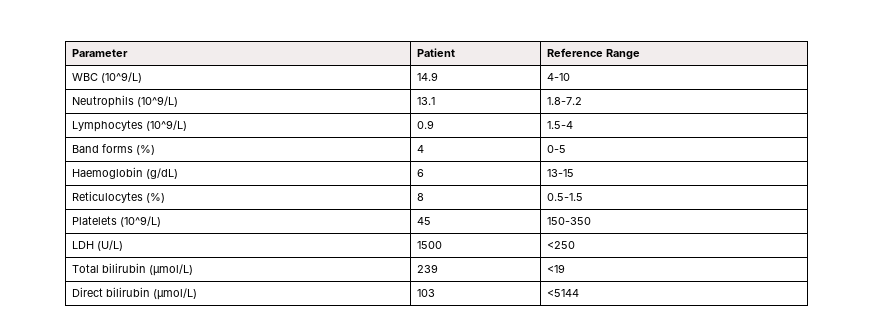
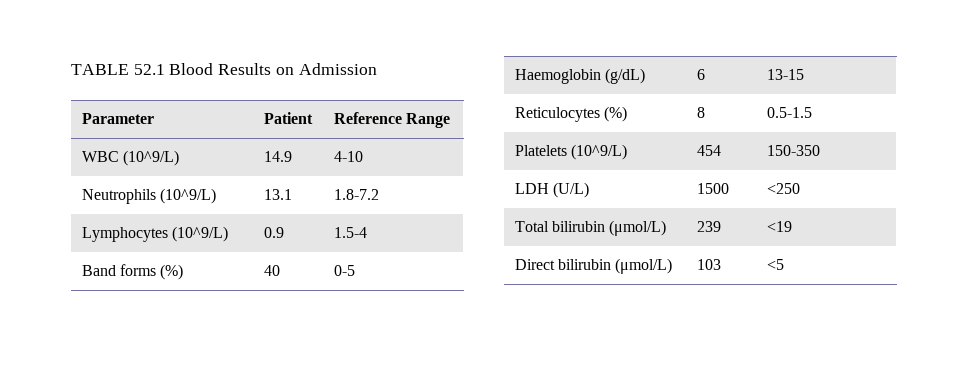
+ TABLE 52.1 Blood Results on Admission
- Band forms (%) | 4 | 0-5
+ Band forms (%) | 40 | 0-5
- Platelets (10^9/L) | 45 | 150-350
+ Platelets (10^9/L) | 454 | 150-350
- Direct bilirubin (μmol/L) | 103 | <5144
+ Direct bilirubin (μmol/L) | 103 | <5

